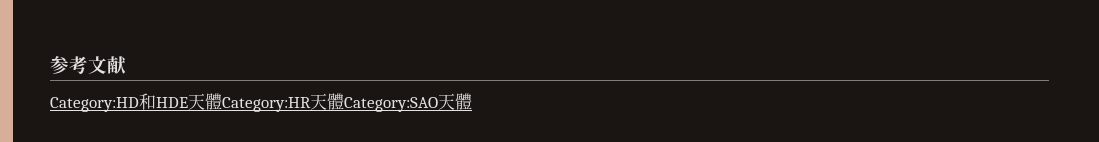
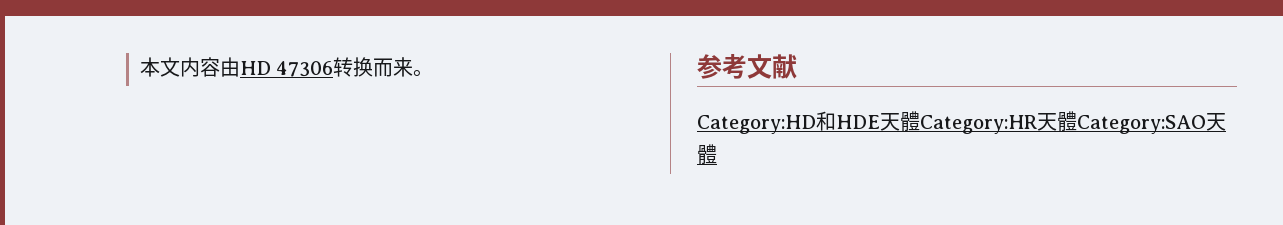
+ 本文内容由HD 47306转换而来。

